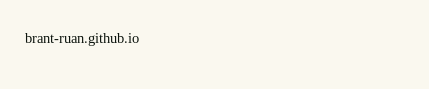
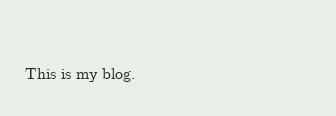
- brant-ruan.github.io
+ This is my blog.

